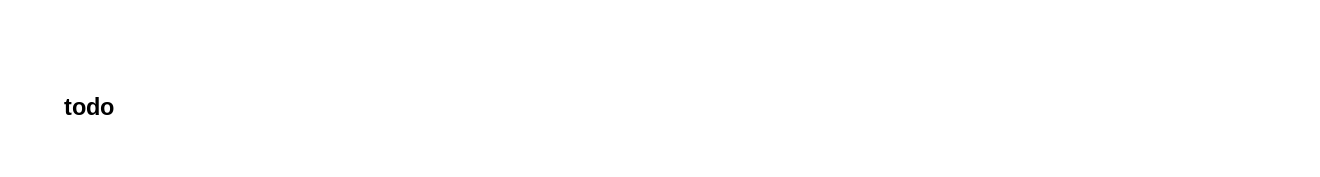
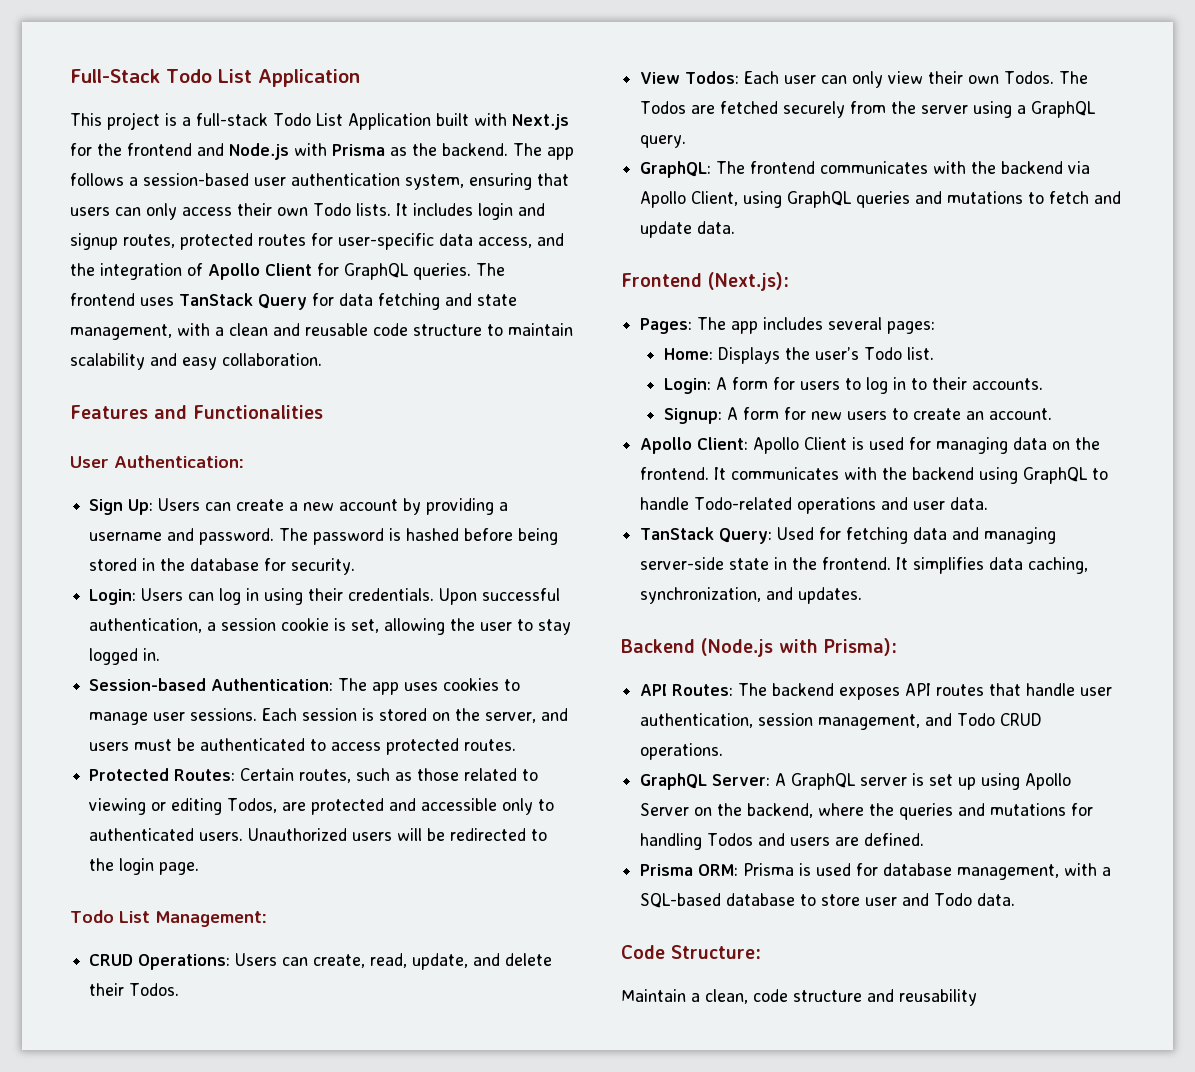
- todo
+ Full-Stack Todo List Application
+ This project is a full-stack Todo List Application built with Next.js for the frontend and Node.js with Prisma as the backend. The app follows a session-based user authentication system, ensuring that users can only access their own Todo lists. It includes login and signup routes, protected routes for user-specific data access, and the integration of Apollo Client for GraphQL queries. The frontend uses TanStack Query for data fetching and state management, with a clean and reusable code structure to maintain scalability and easy collaboration.
+ Features and Functionalities
+ User Authentication:
+ Sign Up: Users can create a new account by providing a username and password. The password is hashed before being stored in the database for security.
+ Login: Users can log in using their credentials. Upon successful authentication, a session cookie is set, allowing the user to stay logged in.
+ Session-based Authentication: The app uses cookies to manage user sessions. Each session is stored on the server, and users must be authenticated to access protected routes.
+ Protected Routes: Certain routes, such as those related to viewing or editing Todos, are protected and accessible only to authenticated users. Unauthorized users will be redirected to the login page.
+ Todo List Management:
+ CRUD Operations: Users can create, read, update, and delete their Todos.
+ View Todos: Each user can only view their own Todos. The Todos are fetched securely from the server using a GraphQL query.
+ GraphQL: The frontend communicates with the backend via Apollo Client, using GraphQL queries and mutations to fetch and update data.
+ Frontend (Next.js):
+ Pages: The app includes several pages:
+ Home: Displays the user’s Todo list.
+ Login: A form for users to log in to their accounts.
+ Signup: A form for new users to create an account.
+ Apollo Client: Apollo Client is used for managing data on the frontend. It communicates with the backend using GraphQL to handle Todo-related operations and user data.
+ TanStack Query: Used for fetching data and managing server-side state in the frontend. It simplifies data caching, synchronization, and updates.
+ Backend (Node.js with Prisma):
+ API Routes: The backend exposes API routes that handle user authentication, session management, and Todo CRUD operations.
+ GraphQL Server: A GraphQL server is set up using Apollo Server on the backend, where the queries and mutations for handling Todos and users are defined.
+ Prisma ORM: Prisma is used for database management, with a SQL-based database to store user and Todo data.
+ Code Structure:
+ Maintain a clean, code structure and reusability

